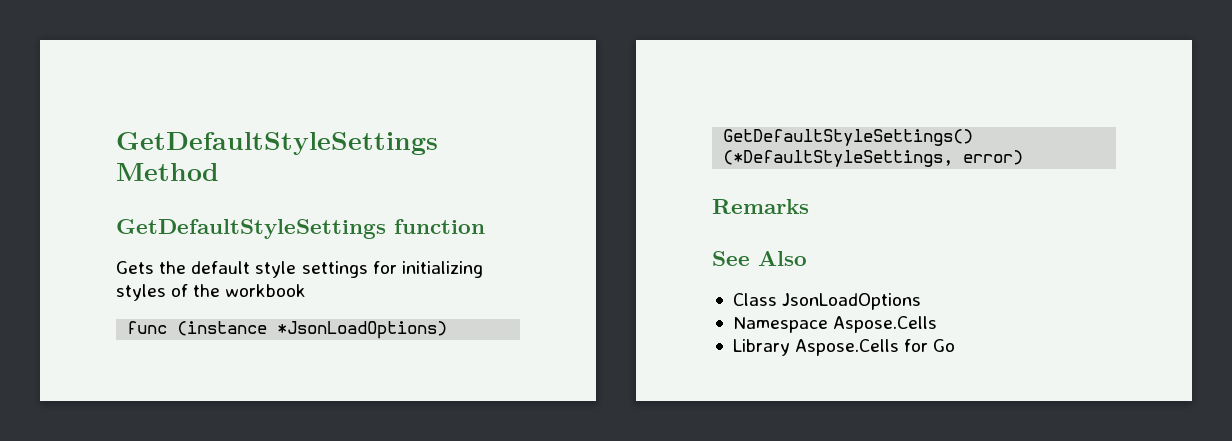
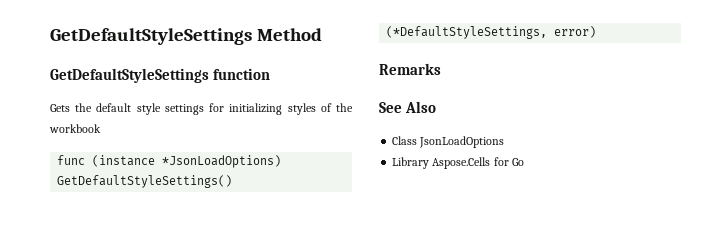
- Namespace Aspose.Cells

